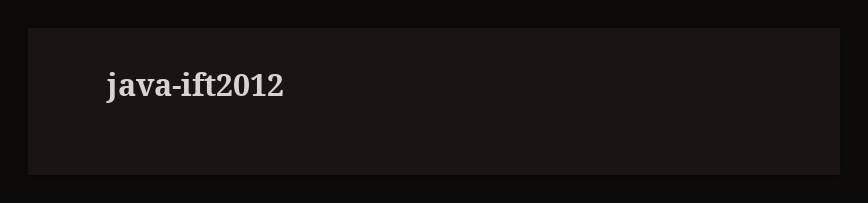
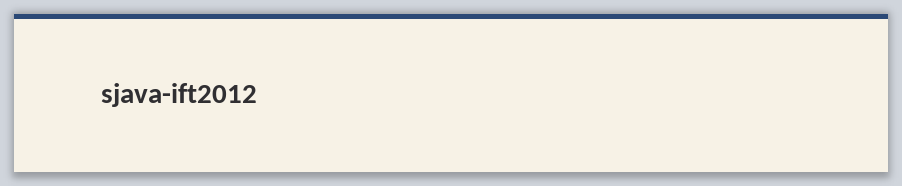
- java-ift2012
+ sjava-ift2012

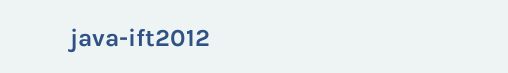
- sjava-ift2012
+ java-ift2012

